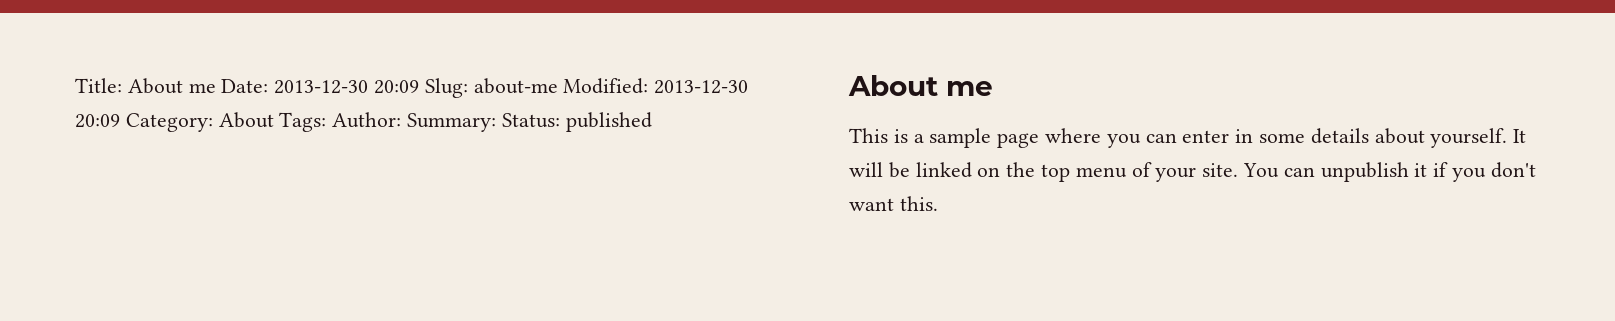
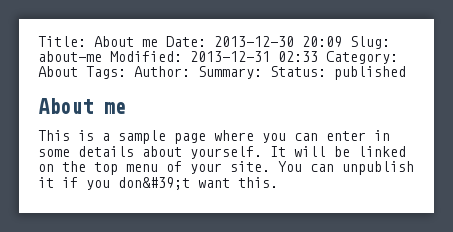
- Title: About me Date: 2013-12-30 20:09 Slug: about-me Modified: 2013-12-30 20:09 Category: About Tags: Author: Summary: Status: published
+ Title: About me Date: 2013-12-30 20:09 Slug: about-me Modified: 2013-12-31 02:33 Category: About Tags: Author: Summary: Status: published
- You can unpublish it if you don't want this.
+ You can unpublish it if you don&#39;t want this.

